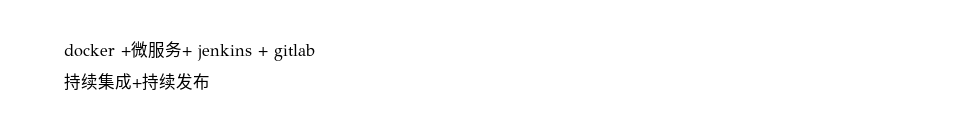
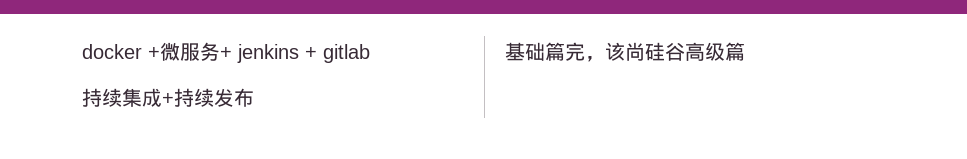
+ 基础篇完，该尚硅谷高级篇

